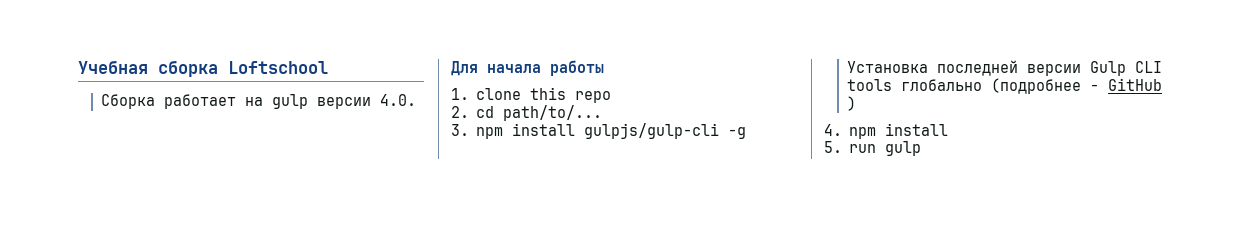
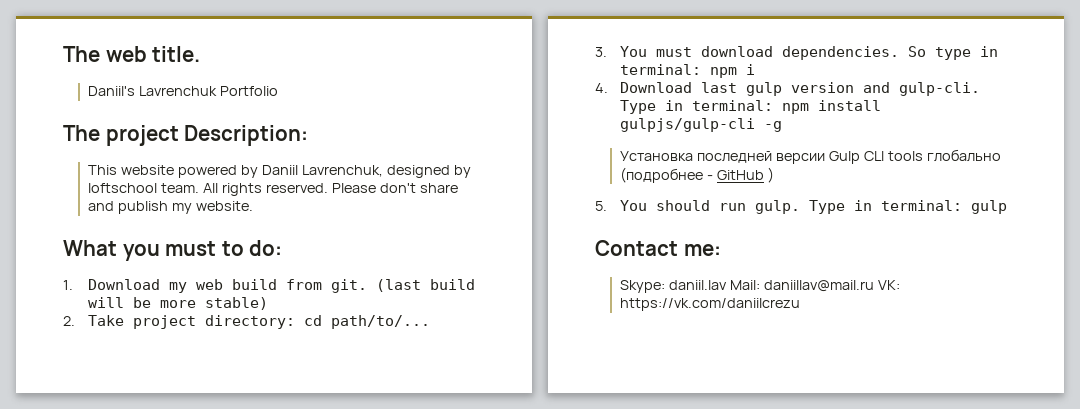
- Учебная сборка Loftschool
- Сборка работает на gulp версии 4.0.
- Для начала работы
- 1. clone this repo
- 2. cd path/to/...
- 3. npm install gulpjs/gulp-cli -g
+ The web title.
+ Daniil's Lavrenchuk Portfolio
+ The project Description:
+ This website powered by Daniil Lavrenchuk, designed by loftschool team. All rights reserved. Please don't share and publish my website.
+ What you must to do:
+ 1. Download my web build from git. (last build will be more stable)
+ 2. Take project directory: cd path/to/...
+ 3. You must download dependencies. So type in terminal: npm i
+ 4. Download last gulp version and gulp-cli. Type in terminal: npm install gulpjs/gulp-cli -g
- 4. npm install
- 5. run gulp
+ 5. You should run gulp. Type in terminal: gulp
+ Contact me:
+ Skype: daniil.lav Mail: daniillav@mail.ru VK: https://vk.com/daniilcrezu

